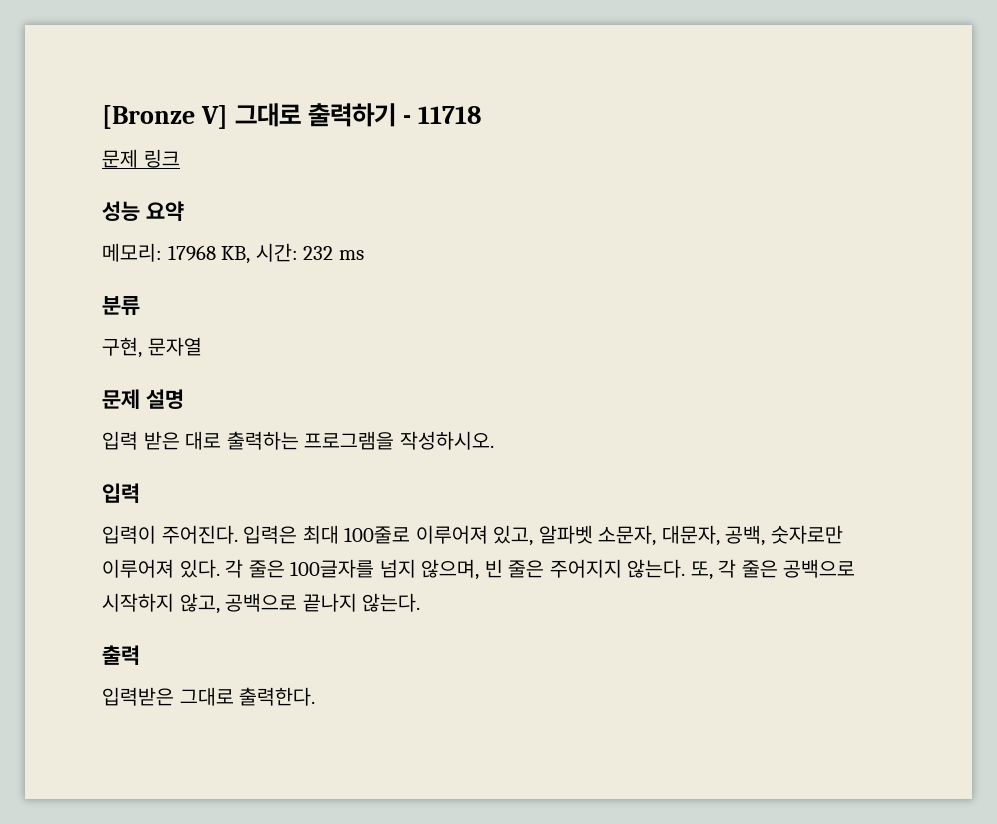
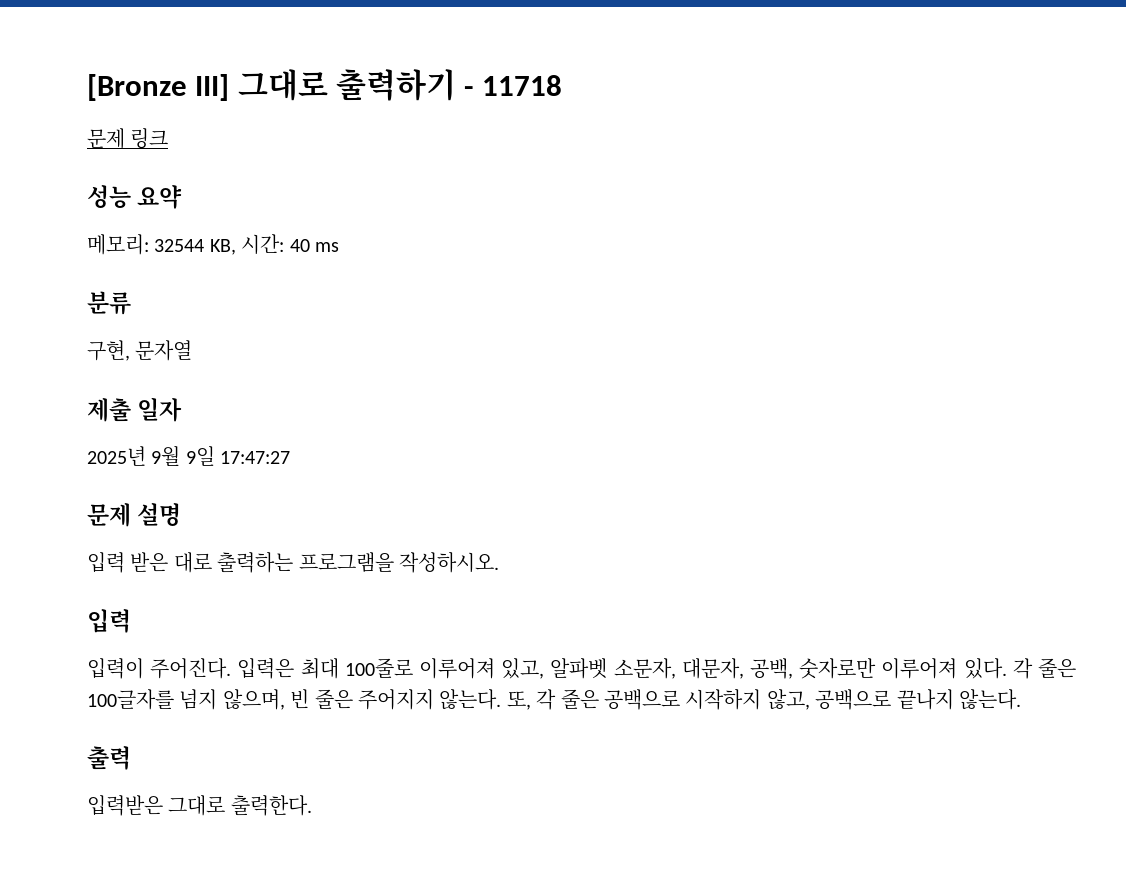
- [Bronze V] 그대로 출력하기 - 11718
+ [Bronze III] 그대로 출력하기 - 11718
- 메모리: 17968 KB, 시간: 232 ms
+ 메모리: 32544 KB, 시간: 40 ms
+ 제출 일자
+ 2025년 9월 9일 17:47:27

